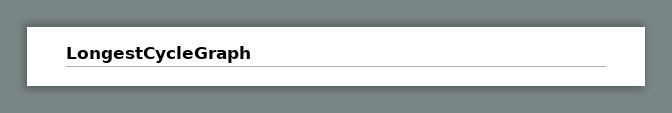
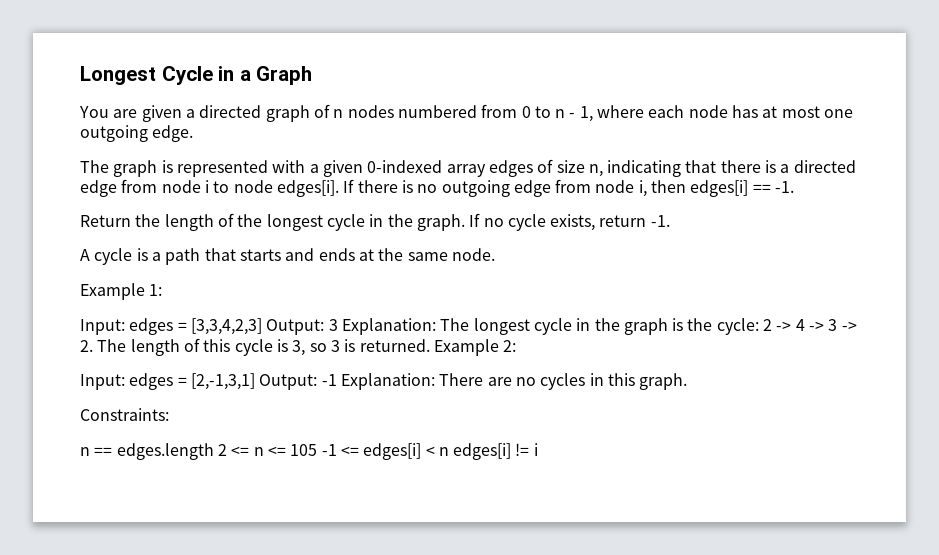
- LongestCycleGraph
+ Longest Cycle in a Graph
+ You are given a directed graph of n nodes numbered from 0 to n - 1, where each node has at most one outgoing edge.
+ The graph is represented with a given 0-indexed array edges of size n, indicating that there is a directed edge from node i to node edges[i]. If there is no outgoing edge from node i, then edges[i] == -1.
+ Return the length of the longest cycle in the graph. If no cycle exists, return -1.
+ A cycle is a path that starts and ends at the same node.
+ Example 1:
+ Input: edges = [3,3,4,2,3] Output: 3 Explanation: The longest cycle in the graph is the cycle: 2 -> 4 -> 3 -> 2. The length of this cycle is 3, so 3 is returned. Example 2:
+ Input: edges = [2,-1,3,1] Output: -1 Explanation: There are no cycles in this graph.
+ Constraints:
+ n == edges.length 2 <= n <= 105 -1 <= edges[i] < n edges[i] != i

